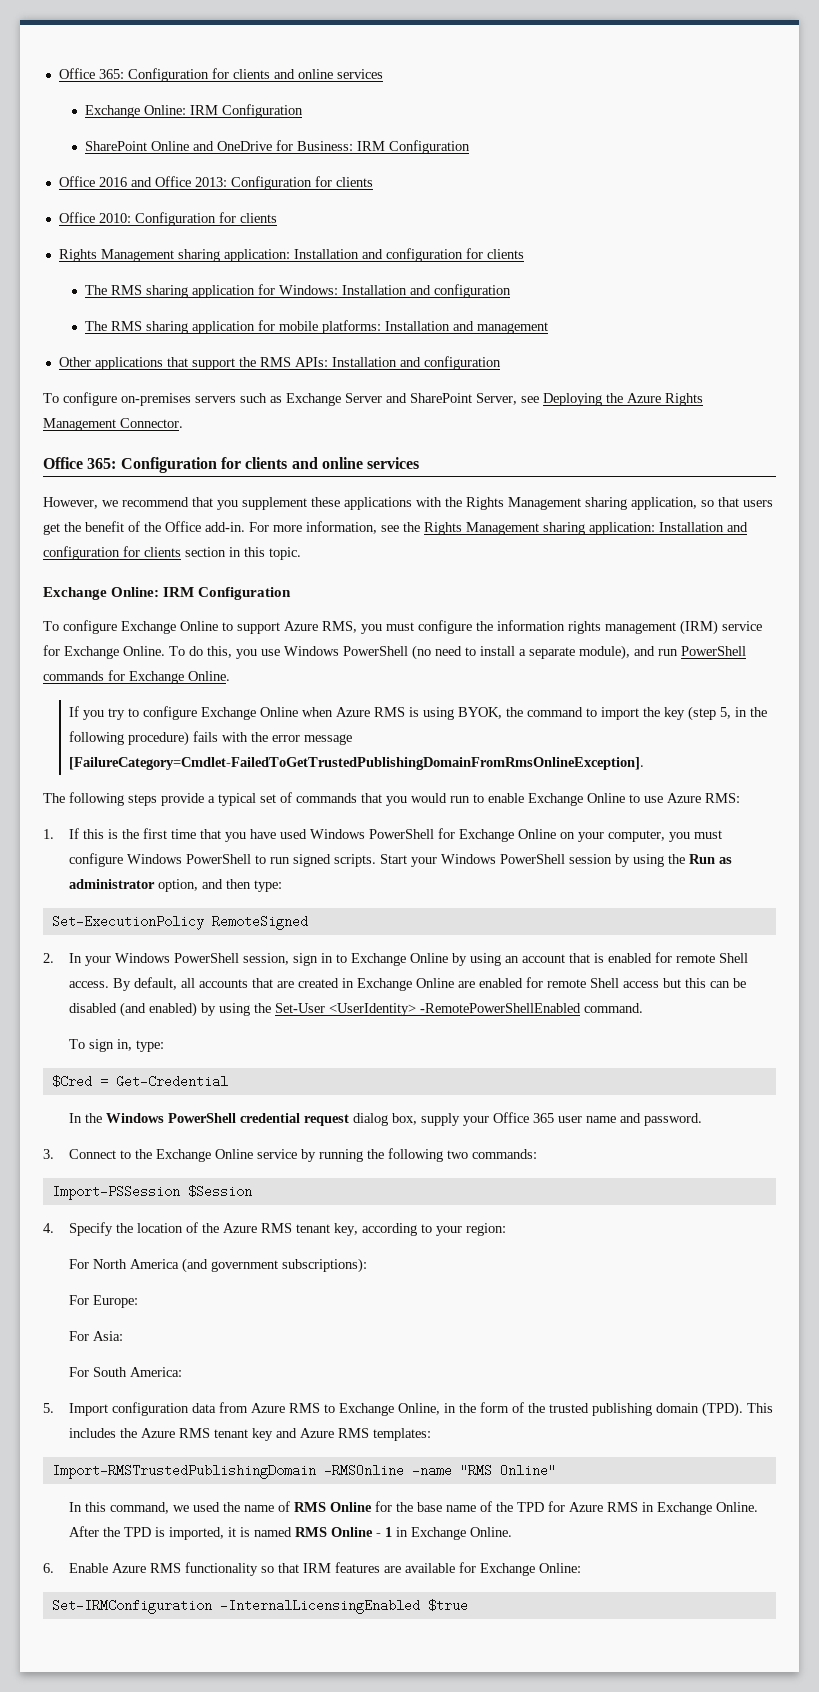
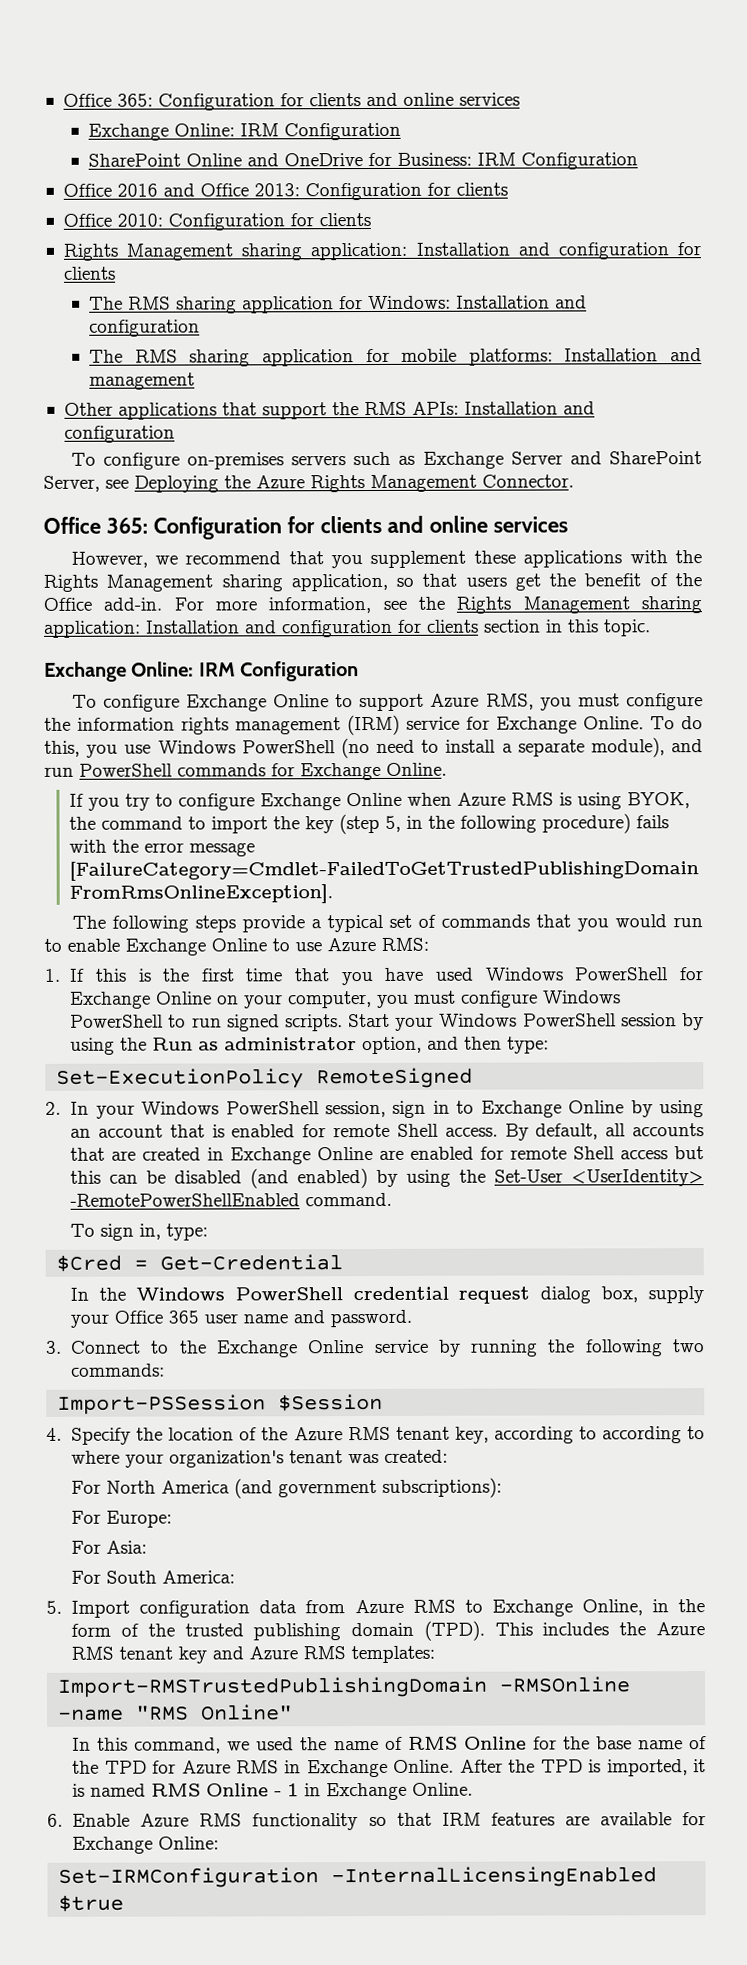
- 4. Specify the location of the Azure RMS tenant key, according to your region:
+ 4. Specify the location of the Azure RMS tenant key, according to according to where your organization's tenant was created:

